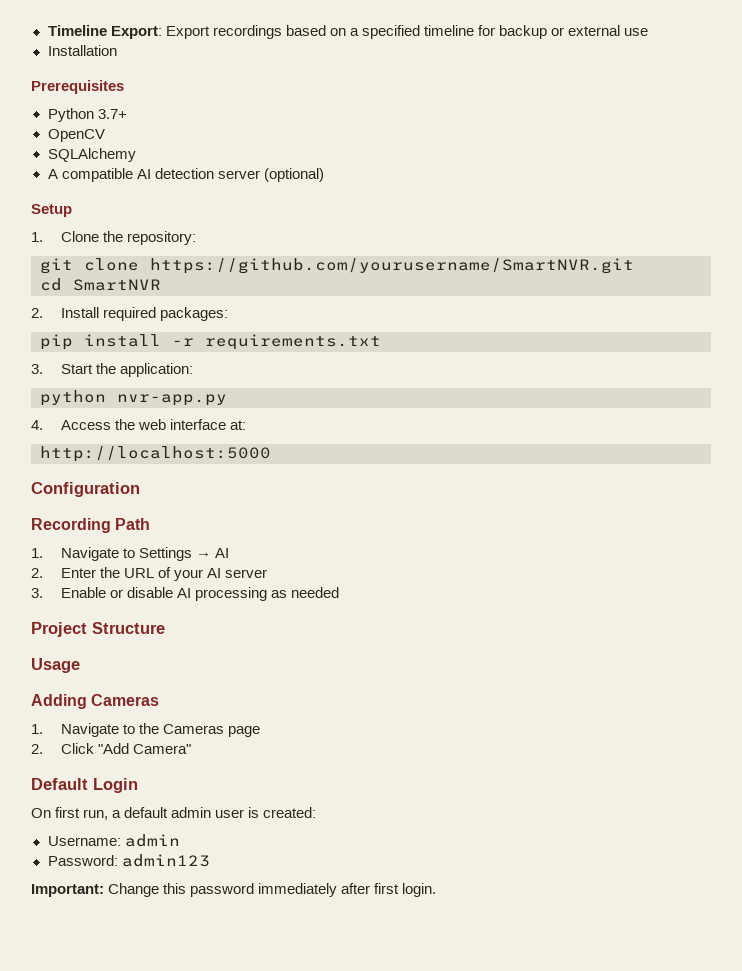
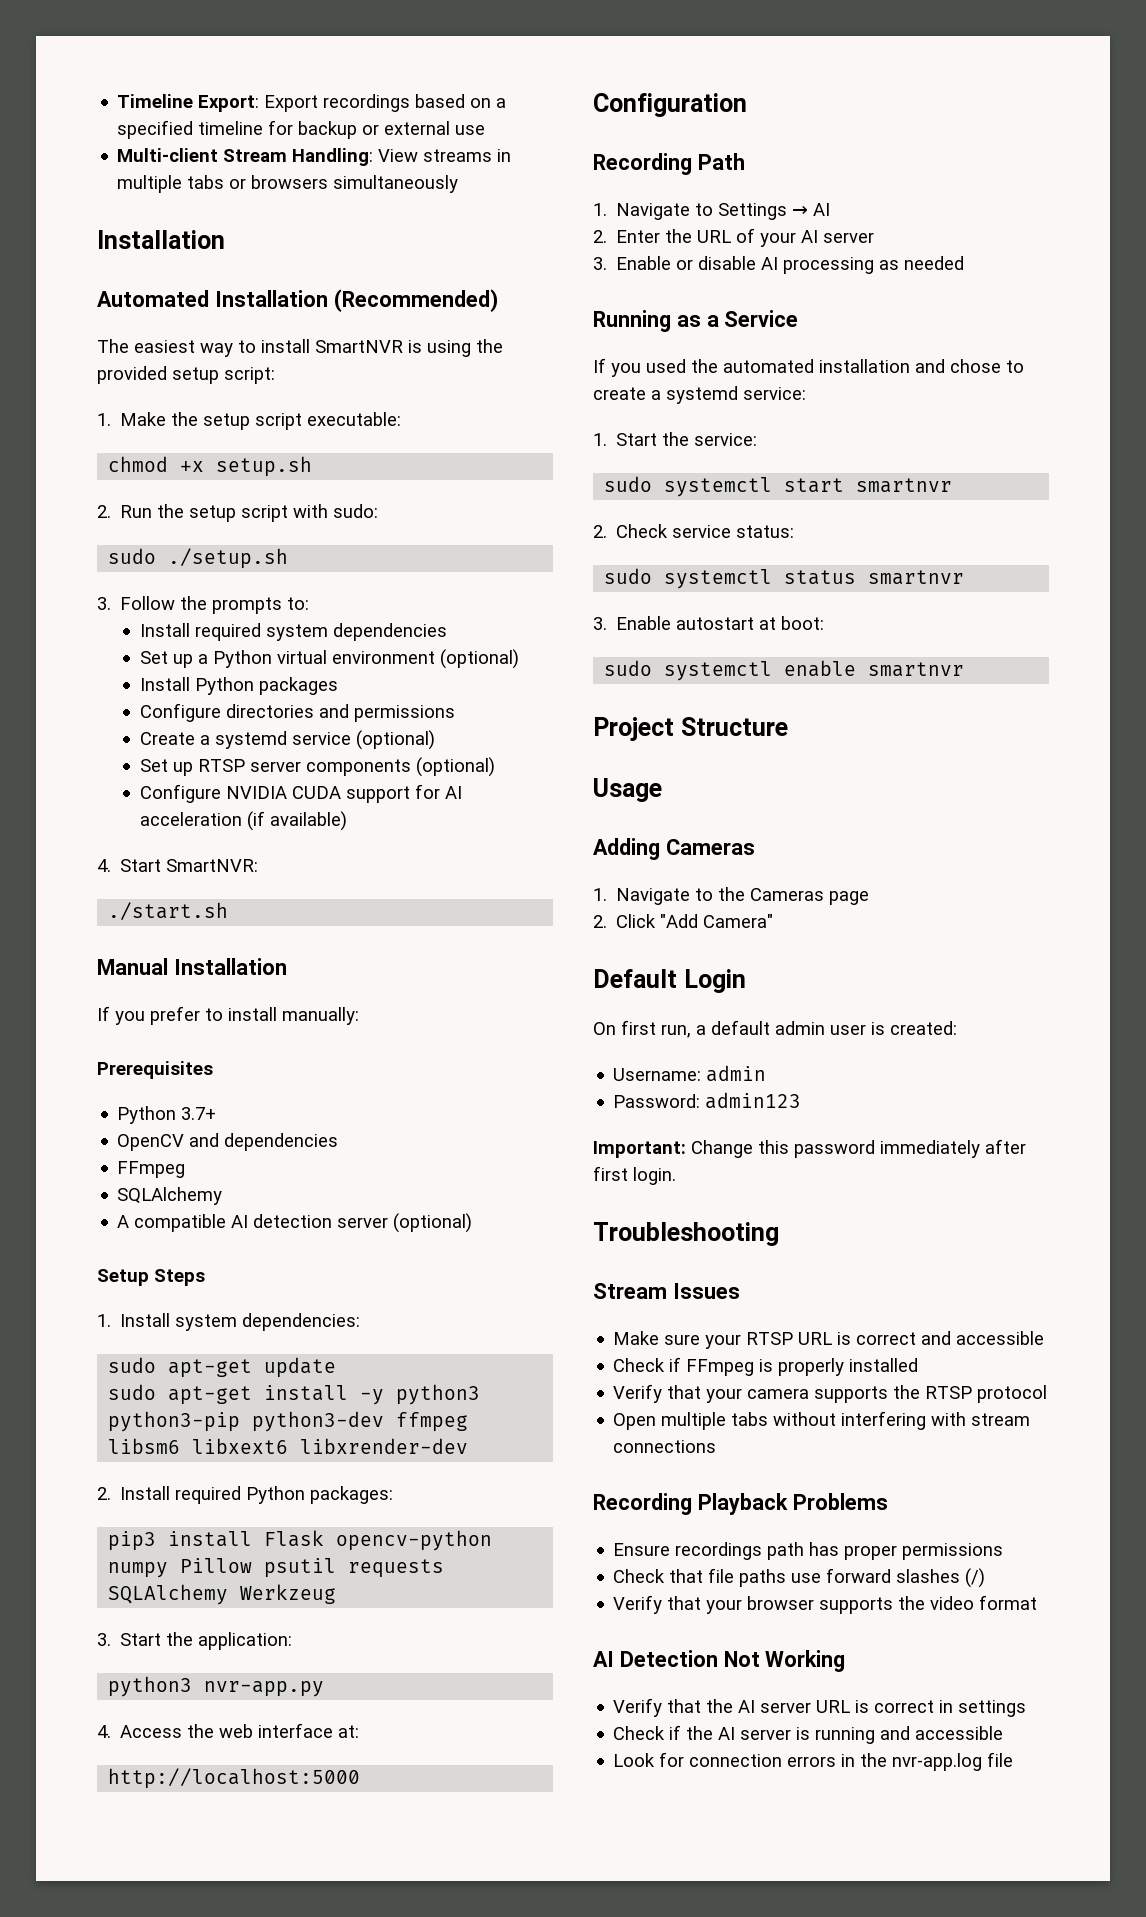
+ Multi-client Stream Handling: View streams in multiple tabs or browsers simultaneously
  Installation
+ Automated Installation (Recommended)
+ The easiest way to install SmartNVR is using the provided setup script:
+ 1. Make the setup script executable:
+ chmod +x setup.sh
+ 2. Run the setup script with sudo:
+ sudo ./setup.sh
+ 3. Follow the prompts to:
+ Install required system dependencies
+ Set up a Python virtual environment (optional)
+ Install Python packages
+ Configure directories and permissions
+ Create a systemd service (optional)
+ Set up RTSP server components (optional)
+ Configure NVIDIA CUDA support for AI acceleration (if available)
+ 4. Start SmartNVR:
+ ./start.sh
+ Manual Installation
+ If you prefer to install manually:
- OpenCV
+ OpenCV and dependencies
+ FFmpeg
- Setup
- 1. Clone the repository:
- git clone https://github.com/yourusername/SmartNVR.git
- cd SmartNVR
+ Setup Steps
+ 1. Install system dependencies:
+ sudo apt-get update
+ sudo apt-get install -y python3 python3-pip python3-dev ffmpeg libsm6 libxext6 libxrender-dev
- 2. Install required packages:
+ 2. Install required Python packages:
- pip install -r requirements.txt
+ pip3 install Flask opencv-python numpy Pillow psutil requests SQLAlchemy Werkzeug
- python nvr-app.py
+ python3 nvr-app.py
+ Running as a Service
+ If you used the automated installation and chose to create a systemd service:
+ 1. Start the service:
+ sudo systemctl start smartnvr
+ 2. Check service status:
+ sudo systemctl status smartnvr
+ 3. Enable autostart at boot:
+ sudo systemctl enable smartnvr
+ Troubleshooting
+ Stream Issues
+ Make sure your RTSP URL is correct and accessible
+ Check if FFmpeg is properly installed
+ Verify that your camera supports the RTSP protocol
+ Open multiple tabs without interfering with stream connections
+ Recording Playback Problems
+ Ensure recordings path has proper permissions
+ Check that file paths use forward slashes (/)
+ Verify that your browser supports the video format
+ AI Detection Not Working
+ Verify that the AI server URL is correct in settings
+ Check if the AI server is running and accessible
+ Look for connection errors in the nvr-app.log file

